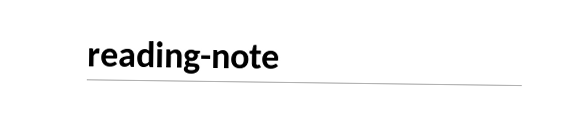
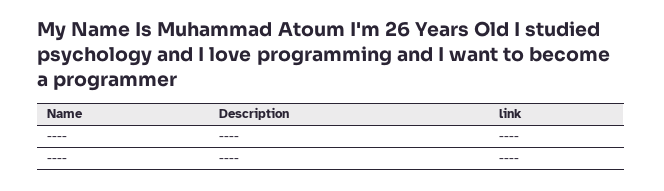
- reading-note
+ My Name Is Muhammad Atoum I'm 26 Years Old I studied psychology and I love programming and I want to become a programmer
+ Name | Description | link
+ ---- | ---- | ----
+ ---- | ---- | ----

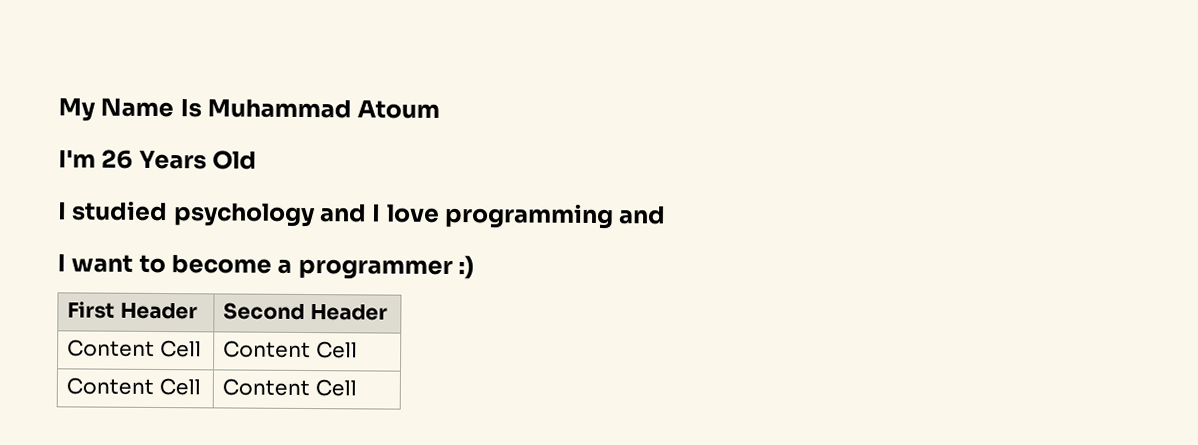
- My Name Is Muhammad Atoum I'm 26 Years Old I studied psychology and I love programming and I want to become a programmer
- Name | Description | link
- ---- | ---- | ----
- ---- | ---- | ----
+ My Name Is Muhammad Atoum
+ I'm 26 Years Old
+ I studied psychology and I love programming and
+ I want to become a programmer :)
+ First Header | Second Header
+ Content Cell | Content Cell
+ Content Cell | Content Cell

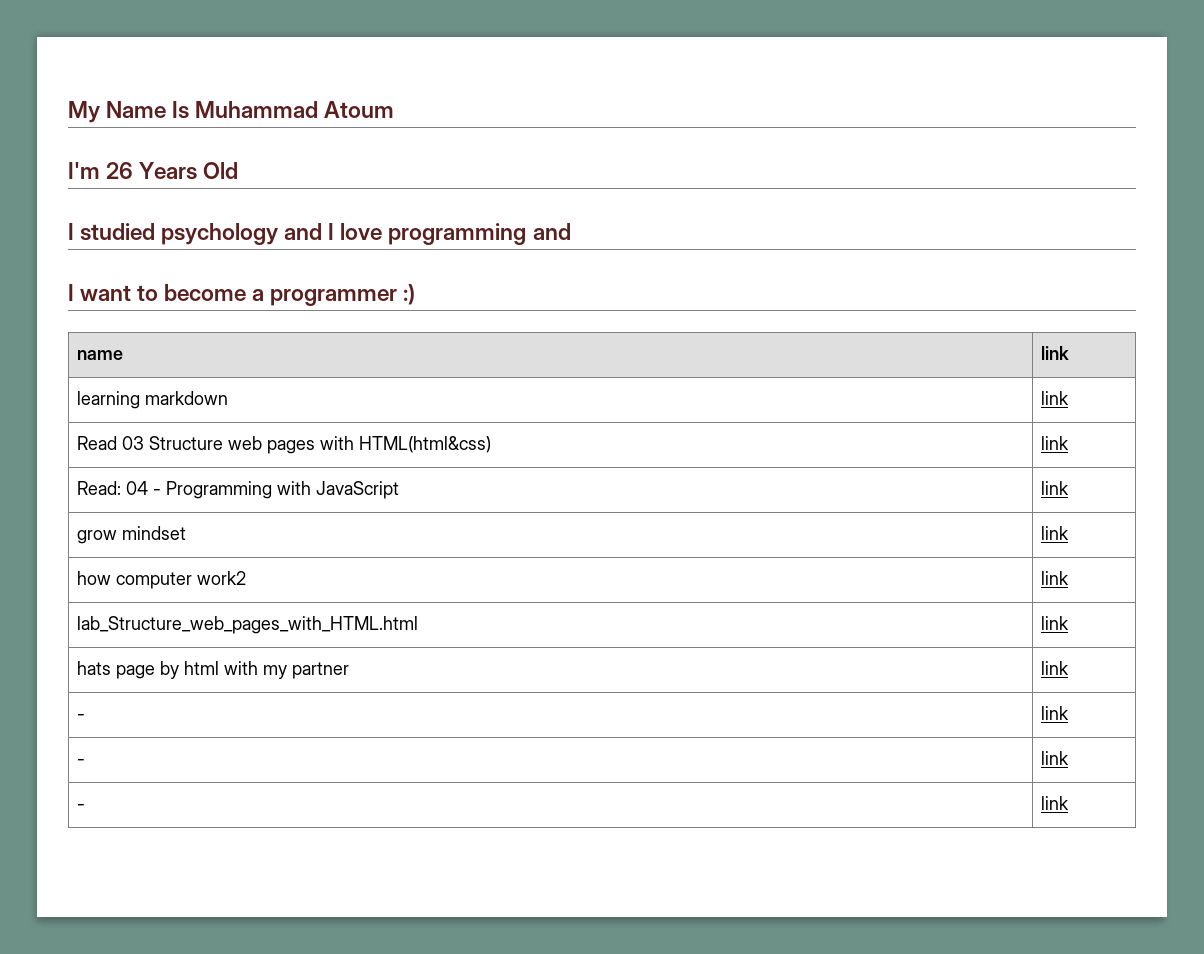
- First Header | Second Header
- Content Cell | Content Cell
- Content Cell | Content Cell
+ name | link
+ learning markdown | link
+ Read 03 Structure web pages with HTML(html&css) | link
+ Read: 04 - Programming with JavaScript | link
+ grow mindset | link
+ how computer work2 | link
+ lab_Structure_web_pages_with_HTML.html | link
+ hats page by html with my partner | link
+ - | link
+ - | link
+ - | link

